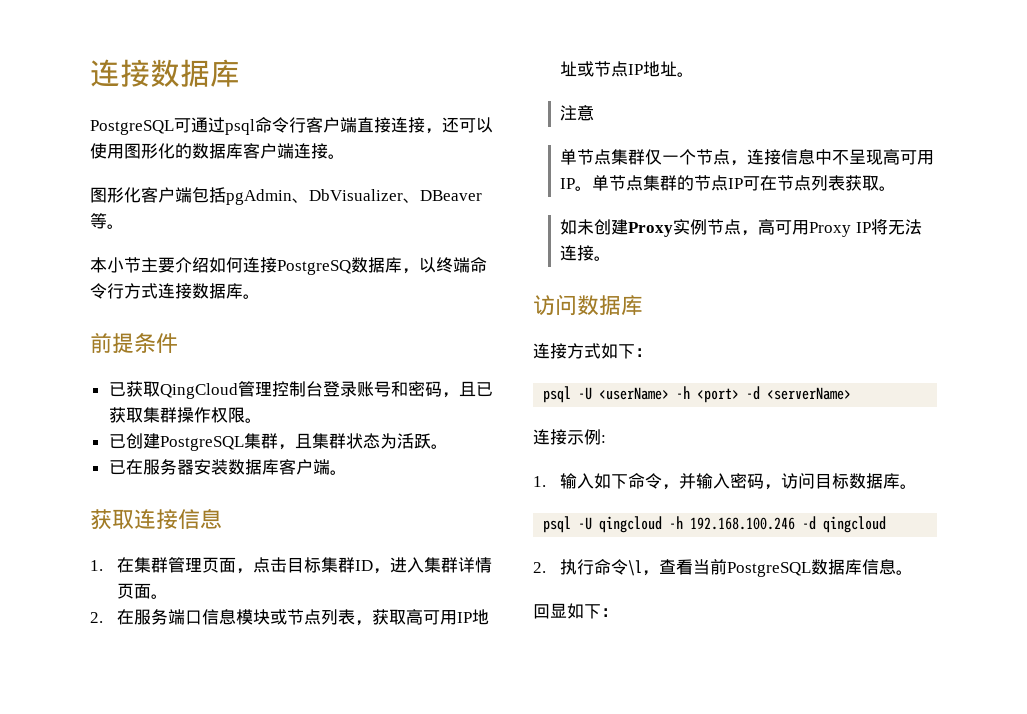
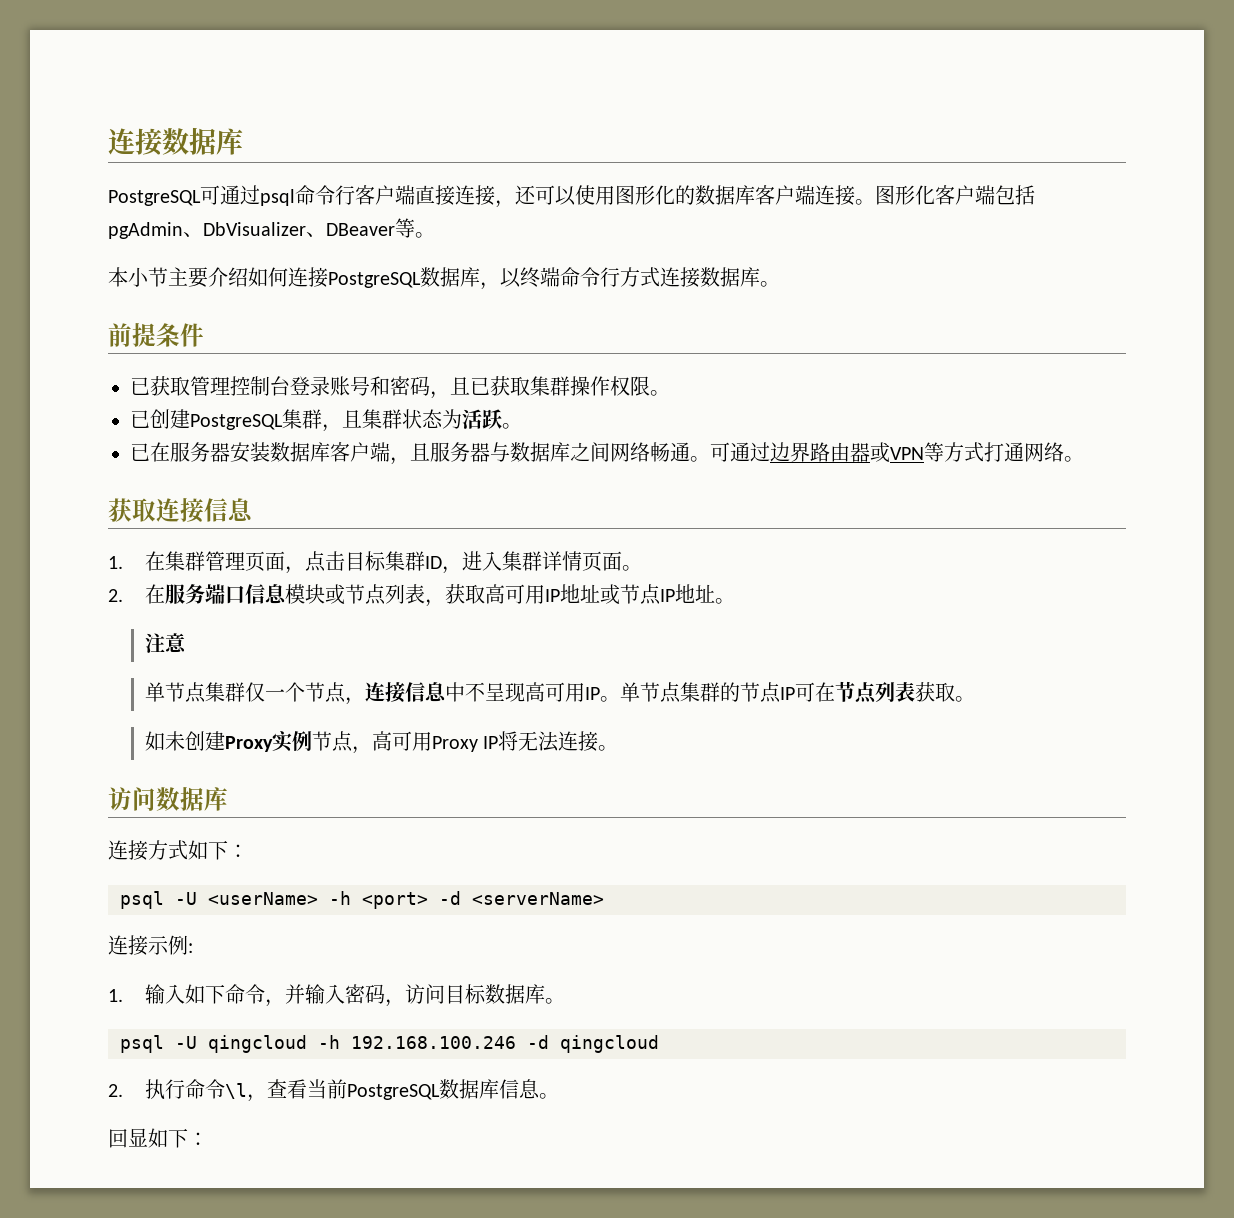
- PostgreSQL可通过psql命令行客户端直接连接，还可以使用图形化的数据库客户端连接。
- 图形化客户端包括pgAdmin、DbVisualizer、DBeaver等。
+ PostgreSQL可通过psql命令行客户端直接连接，还可以使用图形化的数据库客户端连接。图形化客户端包括pgAdmin、DbVisualizer、DBeaver等。
- 本小节主要介绍如何连接PostgreSQ数据库，以终端命令行方式连接数据库。
+ 本小节主要介绍如何连接PostgreSQL数据库，以终端命令行方式连接数据库。
- 已获取QingCloud管理控制台登录账号和密码，且已获取集群操作权限。
+ 已获取管理控制台登录账号和密码，且已获取集群操作权限。
- 已在服务器安装数据库客户端。
+ 已在服务器安装数据库客户端，且服务器与数据库之间网络畅通。可通过边界路由器或VPN等方式打通网络。

